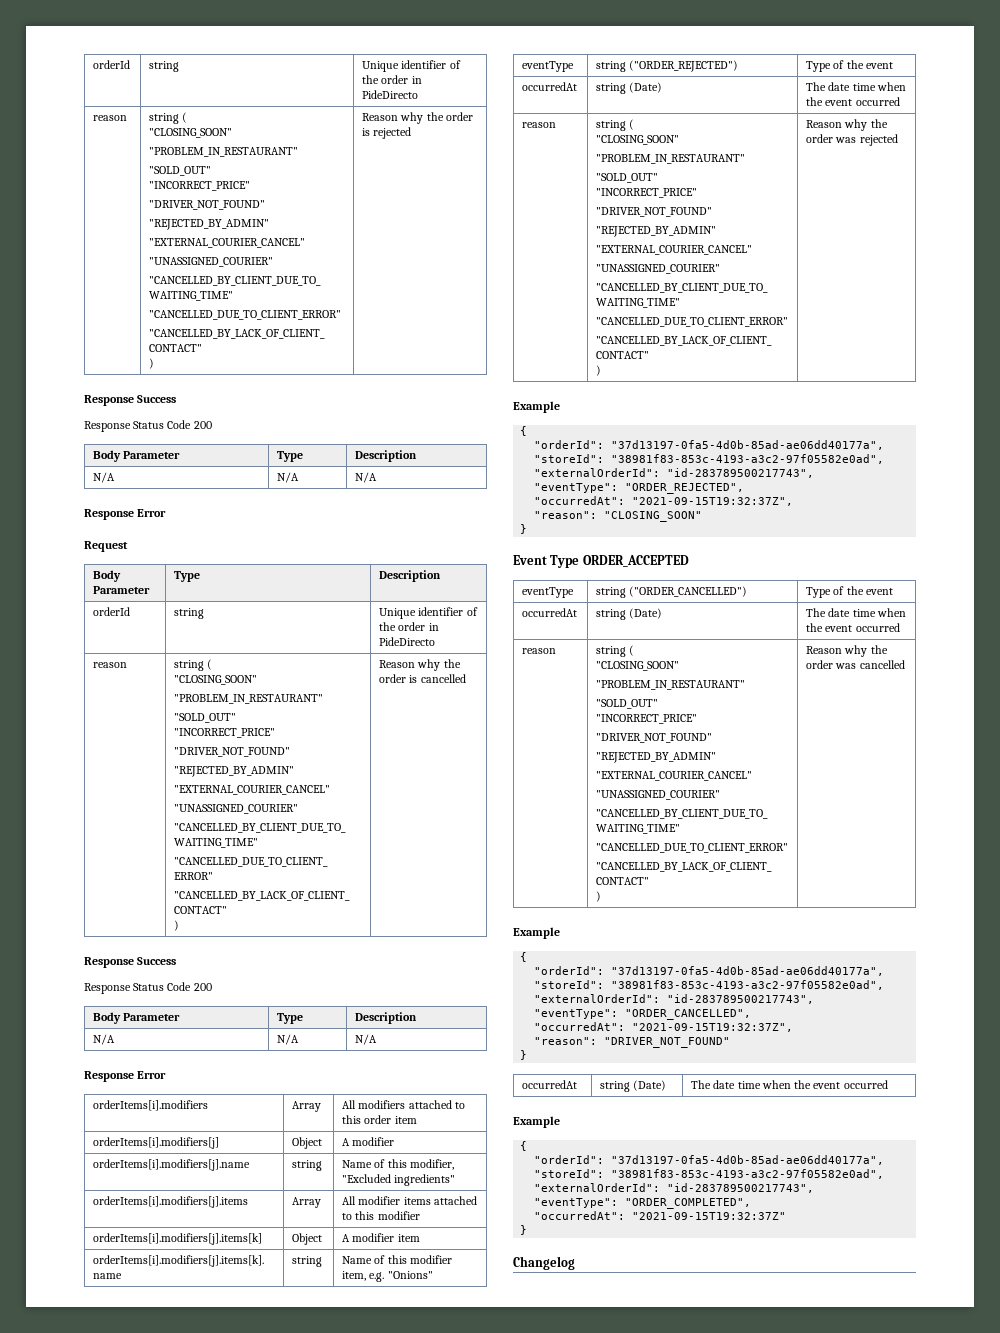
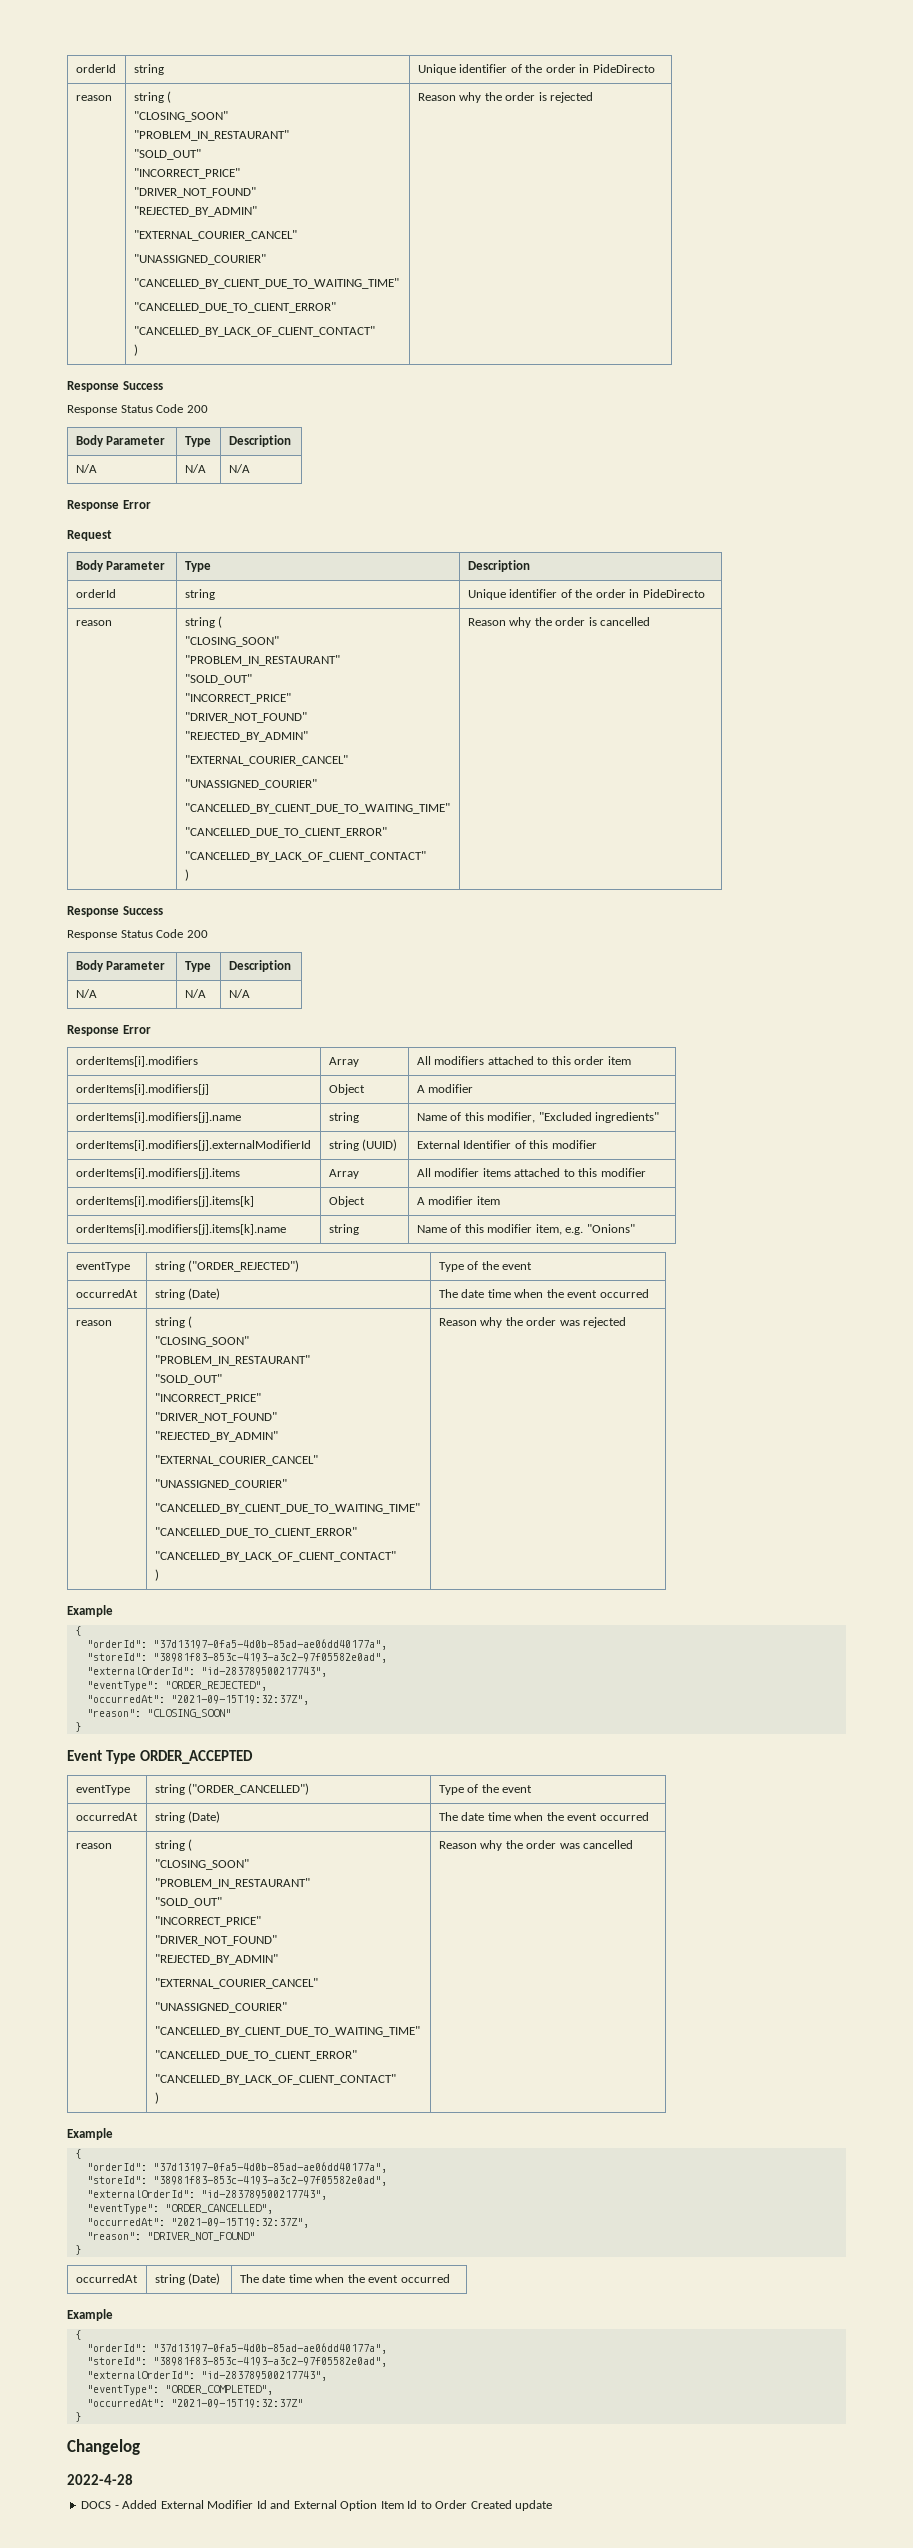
+ orderItems[i].modifiers[j].externalModifierId | string (UUID) | External Identifier of this modifier
+ 2022-4-28
+ DOCS - Added External Modifier Id and External Option Item Id to Order Created update

